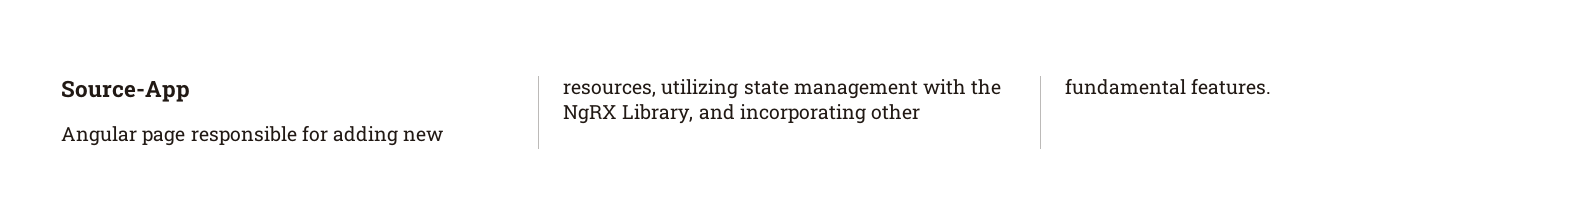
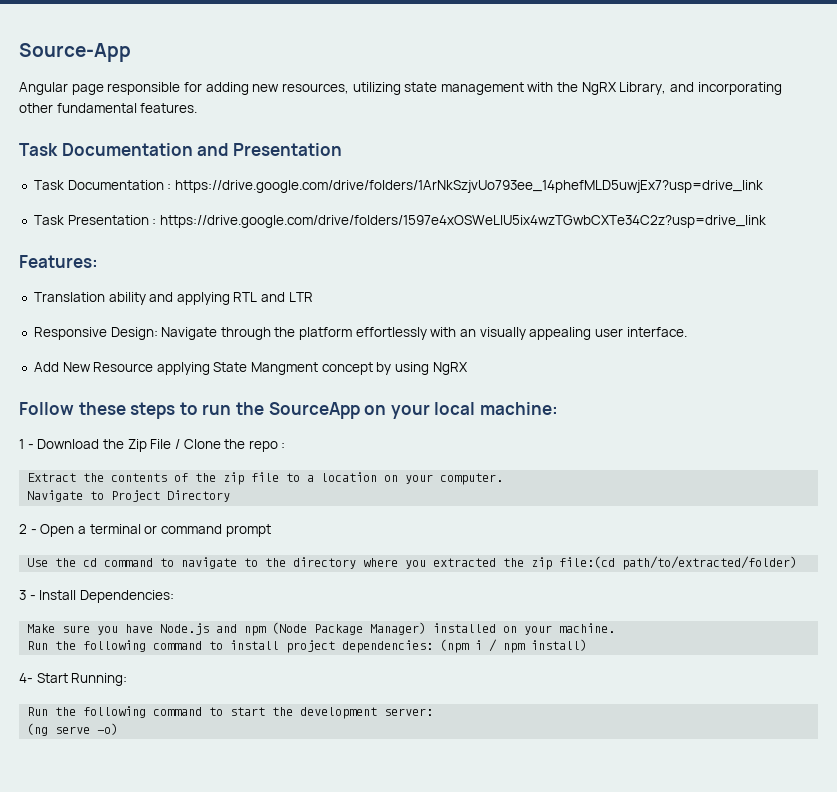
+ Task Documentation and Presentation
+ Task Documentation : https://drive.google.com/drive/folders/1ArNkSzjvUo793ee_14phefMLD5uwjEx7?usp=drive_link
+ Task Presentation : https://drive.google.com/drive/folders/1597e4xOSWeLIU5ix4wzTGwbCXTe34C2z?usp=drive_link
+ Features:
+ Translation ability and applying RTL and LTR
+ Responsive Design: Navigate through the platform effortlessly with an visually appealing user interface.
+ Add New Resource applying State Mangment concept by using NgRX
+ Follow these steps to run the SourceApp on your local machine:
+ 1 - Download the Zip File / Clone the repo :
+ Extract the contents of the zip file to a location on your computer.
+ Navigate to Project Directory
+ 2 - Open a terminal or command prompt
+ Use the cd command to navigate to the directory where you extracted the zip file:(cd path/to/extracted/folder)
+ 3 - Install Dependencies:
+ Make sure you have Node.js and npm (Node Package Manager) installed on your machine.
+ Run the following command to install project dependencies: (npm i / npm install)
+ 4- Start Running:
+ Run the following command to start the development server:
+ (ng serve -o)

